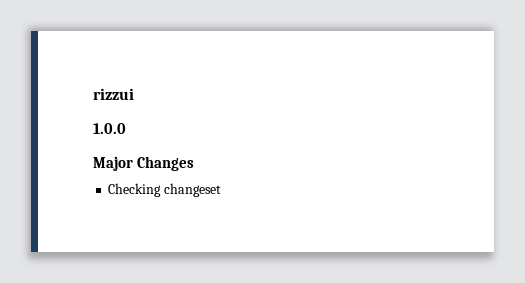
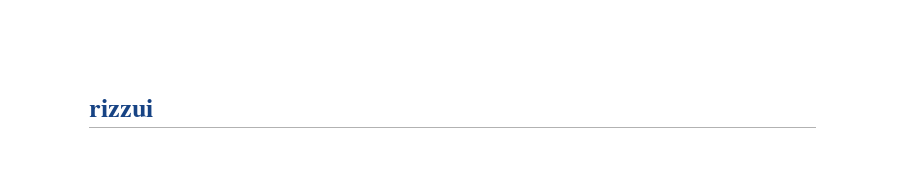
- 1.0.0
- Major Changes
- Checking changeset

